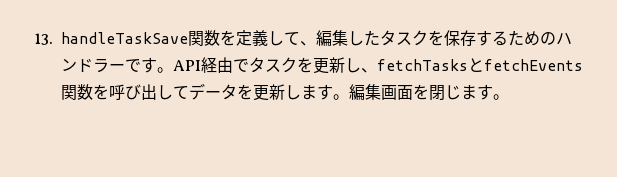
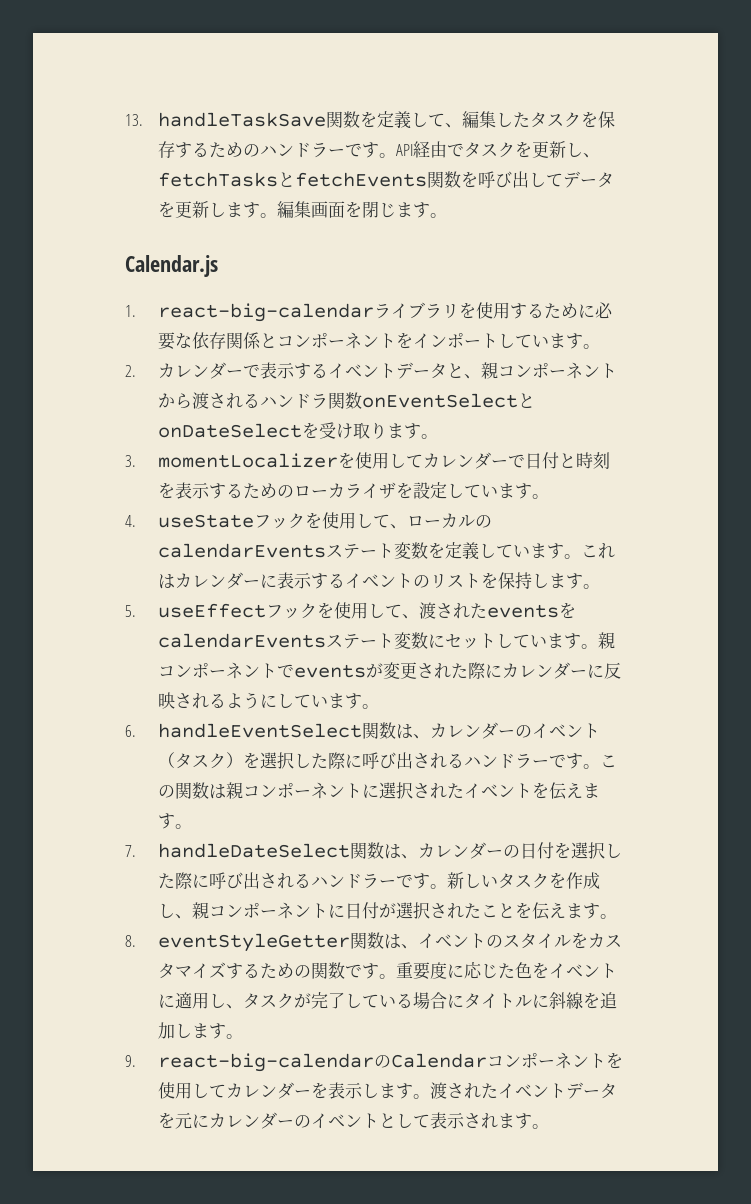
+ Calendar.js
+ 1. react-big-calendarライブラリを使用するために必要な依存関係とコンポーネントをインポートしています。
+ 2.カレンダーで表示するイベントデータと、親コンポーネントから渡されるハンドラ関数onEventSelectとonDateSelectを受け取ります。
+ 3. momentLocalizerを使用してカレンダーで日付と時刻を表示するためのローカライザを設定しています。
+ 4. useStateフックを使用して、ローカルのcalendarEventsステート変数を定義しています。これはカレンダーに表示するイベントのリストを保持します。
+ 5. useEffectフックを使用して、渡されたeventsをcalendarEventsステート変数にセットしています。親コンポーネントでeventsが変更された際にカレンダーに反映されるようにしています。
+ 6. handleEventSelect関数は、カレンダーのイベント（タスク）を選択した際に呼び出されるハンドラーです。この関数は親コンポーネントに選択されたイベントを伝えます。
+ 7. handleDateSelect関数は、カレンダーの日付を選択した際に呼び出されるハンドラーです。新しいタスクを作成し、親コンポーネントに日付が選択されたことを伝えます。
+ 8. eventStyleGetter関数は、イベントのスタイルをカスタマイズするための関数です。重要度に応じた色をイベントに適用し、タスクが完了している場合にタイトルに斜線を追加します。
+ 9. react-big-calendarのCalendarコンポーネントを使用してカレンダーを表示します。渡されたイベントデータを元にカレンダーのイベントとして表示されます。

